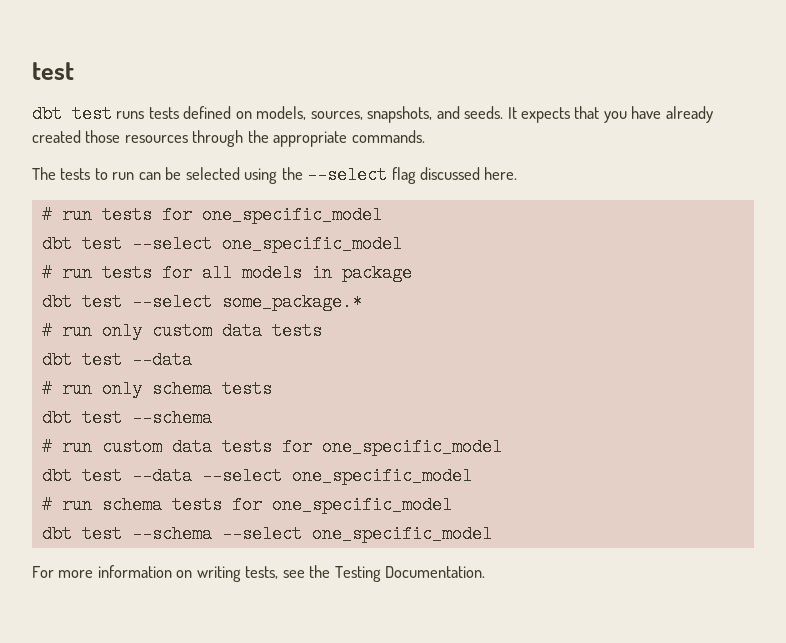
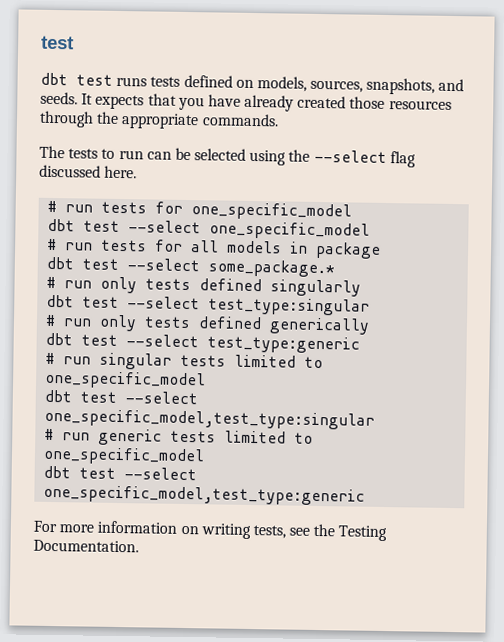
- # run only custom data tests
- dbt test --data
- # run only schema tests
- dbt test --schema
- # run custom data tests for one_specific_model
- dbt test --data --select one_specific_model
- # run schema tests for one_specific_model
- dbt test --schema --select one_specific_model
+ # run only tests defined singularly
+ dbt test --select test_type:singular
+ # run only tests defined generically
+ dbt test --select test_type:generic
+ # run singular tests limited to one_specific_model
+ dbt test --select one_specific_model,test_type:singular
+ # run generic tests limited to one_specific_model
+ dbt test --select one_specific_model,test_type:generic

